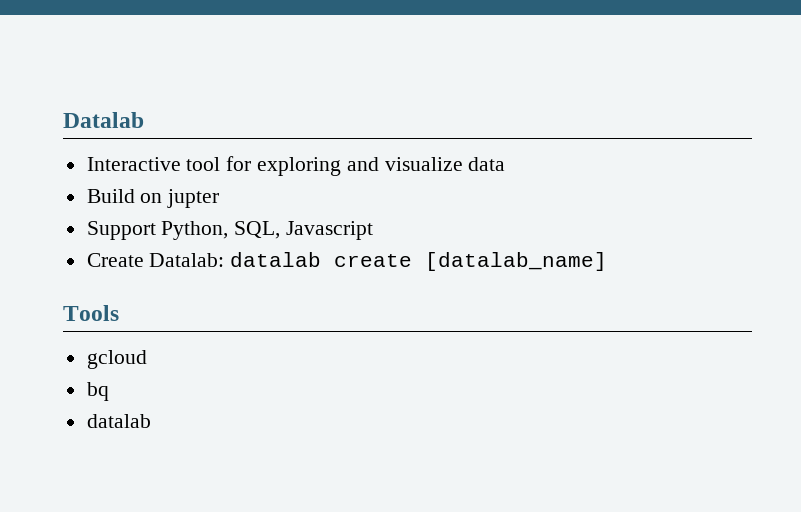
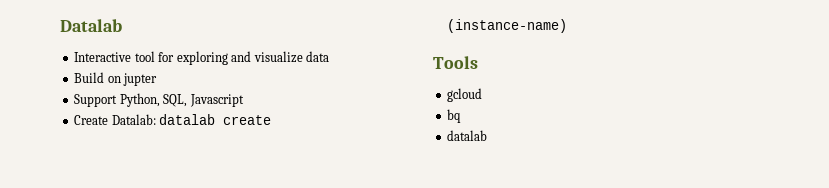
- Create Datalab: datalab create [datalab_name]
+ Create Datalab: datalab create (instance-name)

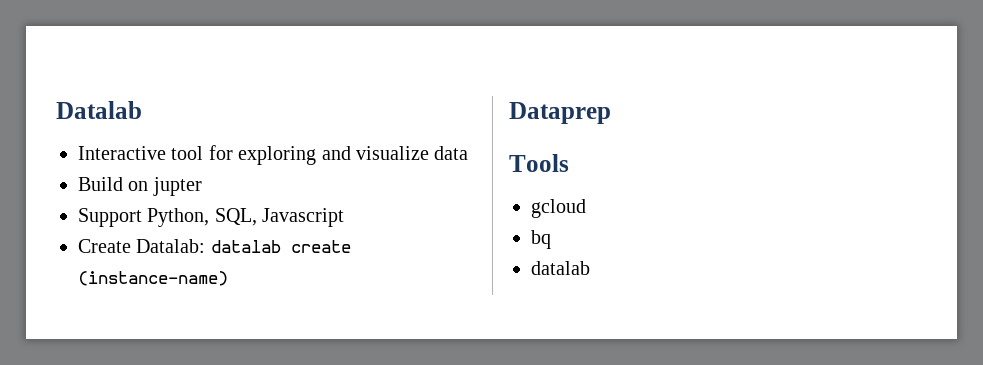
+ Dataprep

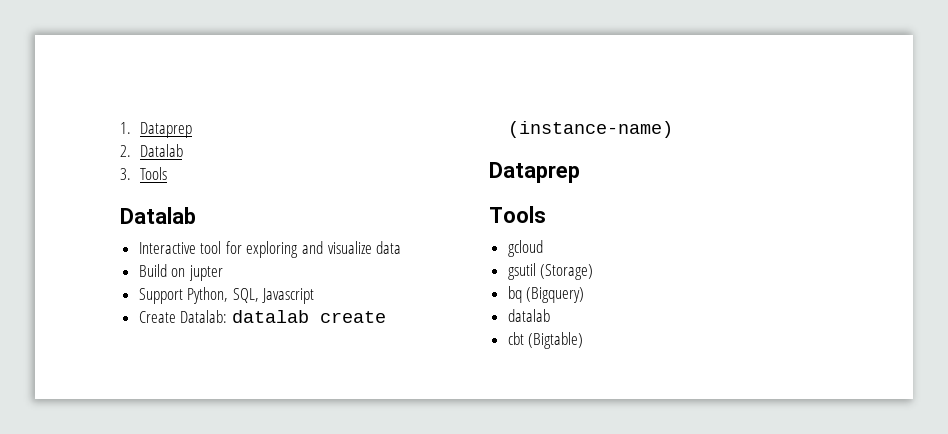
+ 1. Dataprep
+ 2. Datalab
+ 3. Tools
+ gsutil (Storage)
- bq
+ bq (Bigquery)
  datalab
+ cbt (Bigtable)

